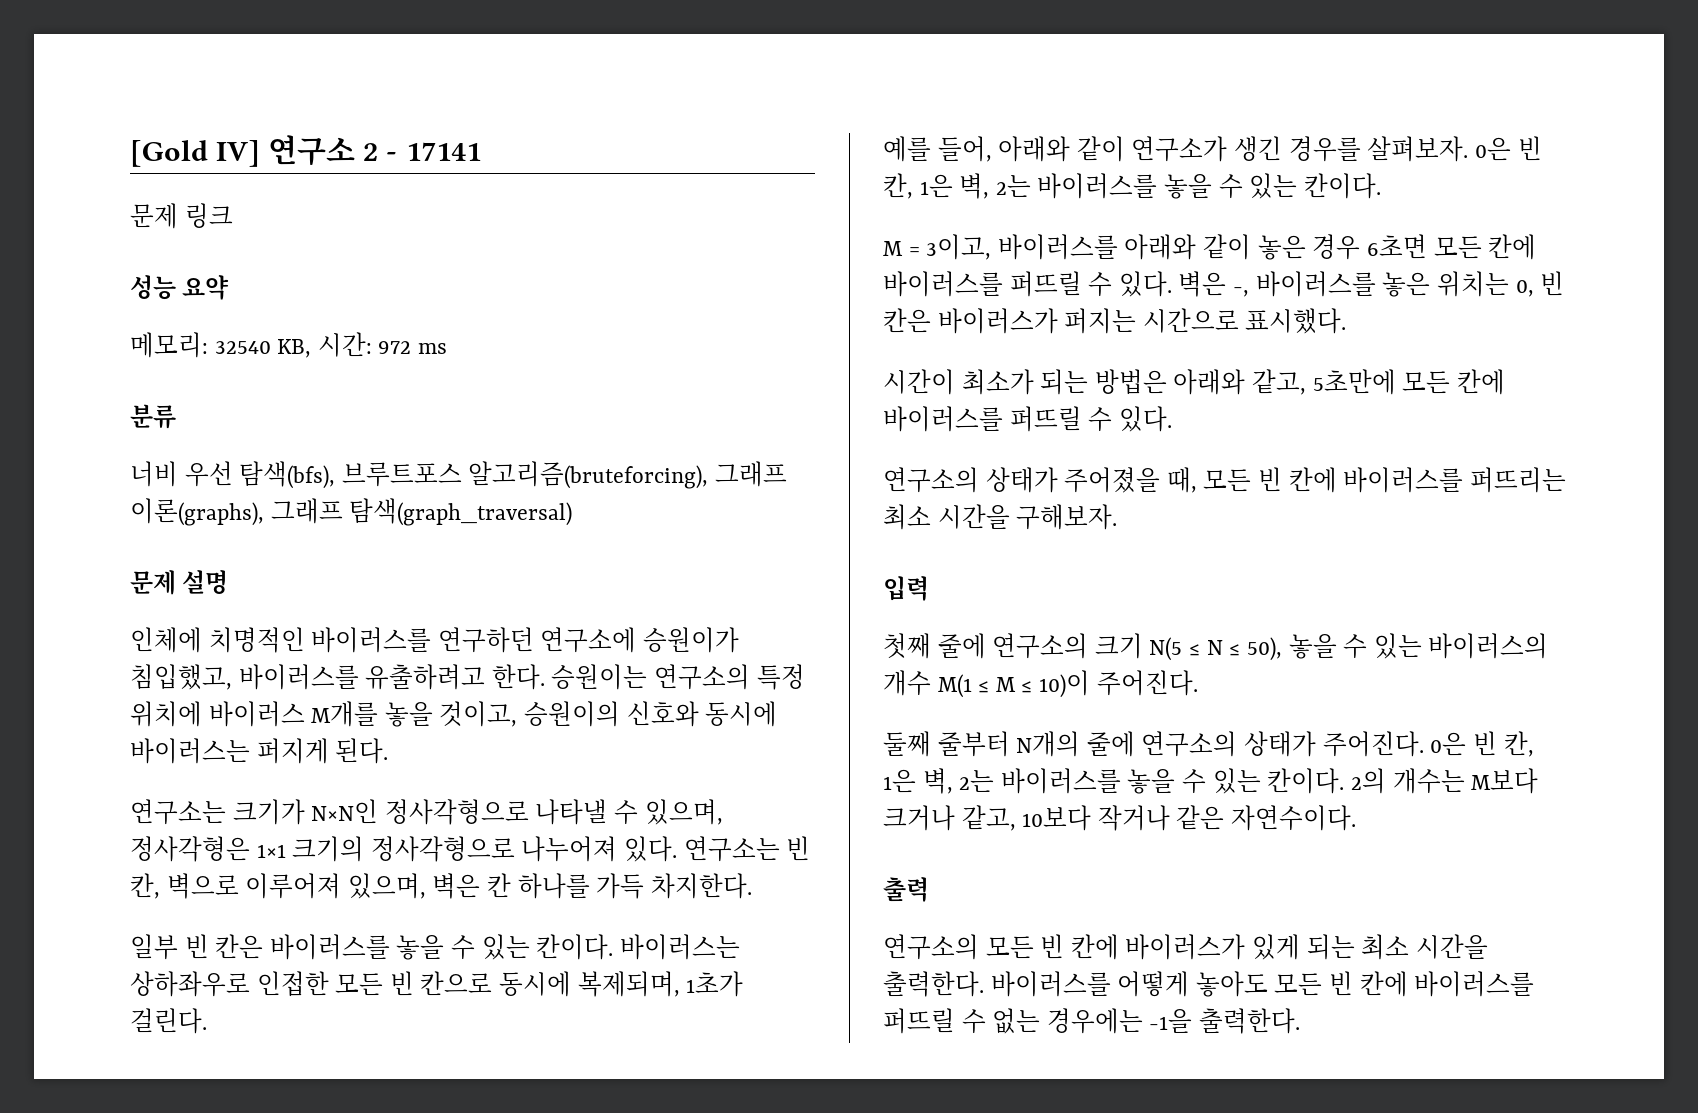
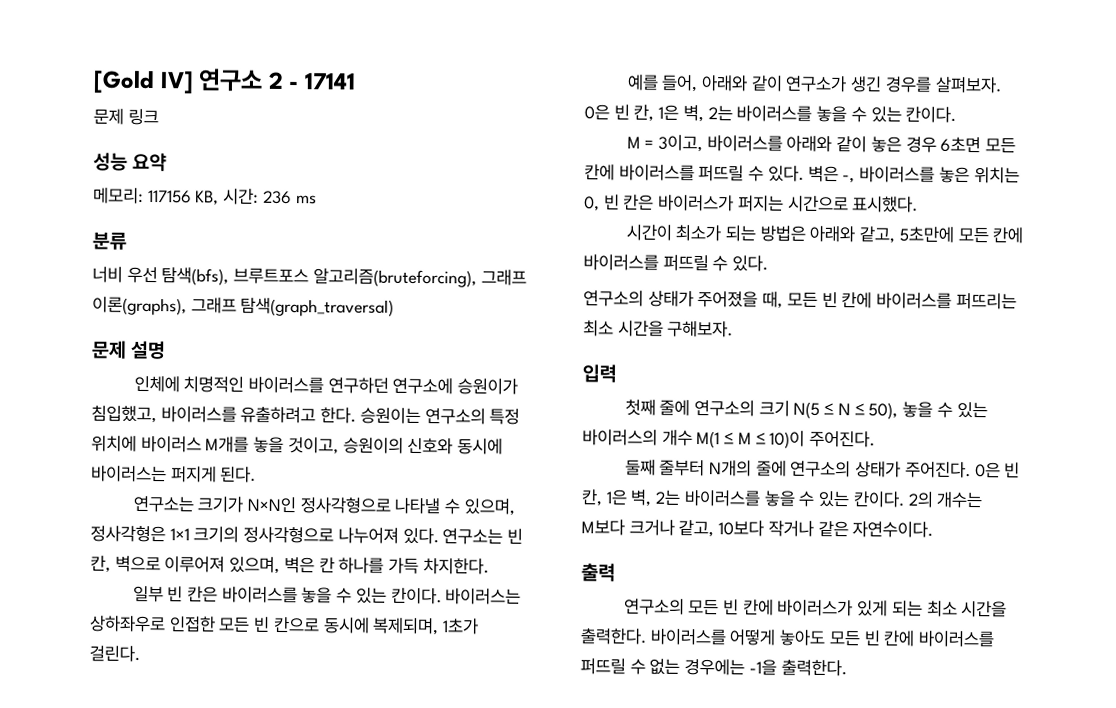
- 메모리: 32540 KB, 시간: 972 ms
+ 메모리: 117156 KB, 시간: 236 ms

